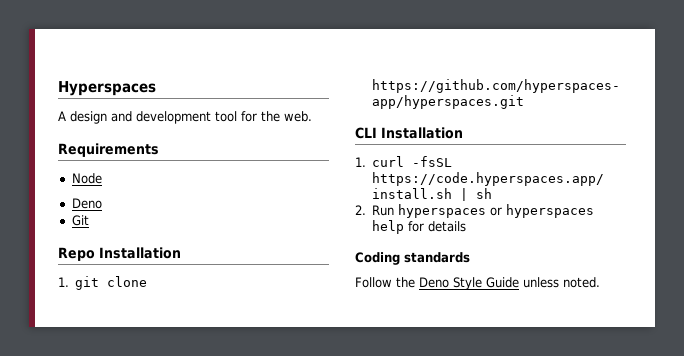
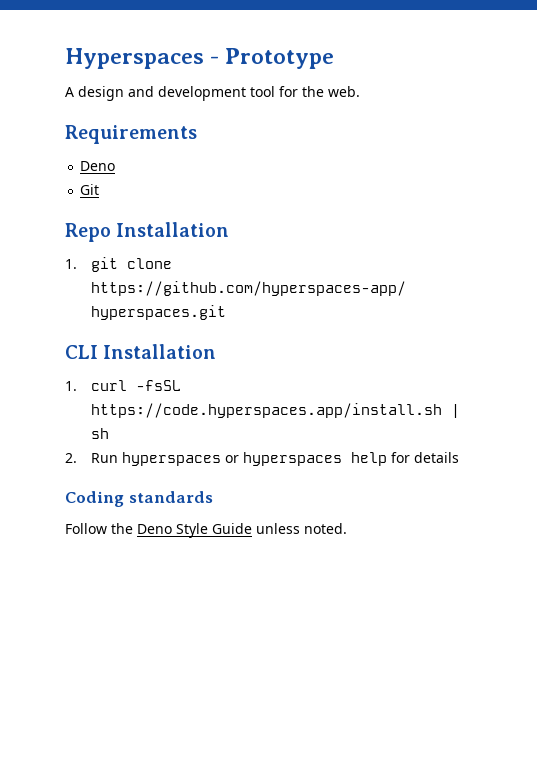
- Hyperspaces
+ Hyperspaces - Prototype
- Node

